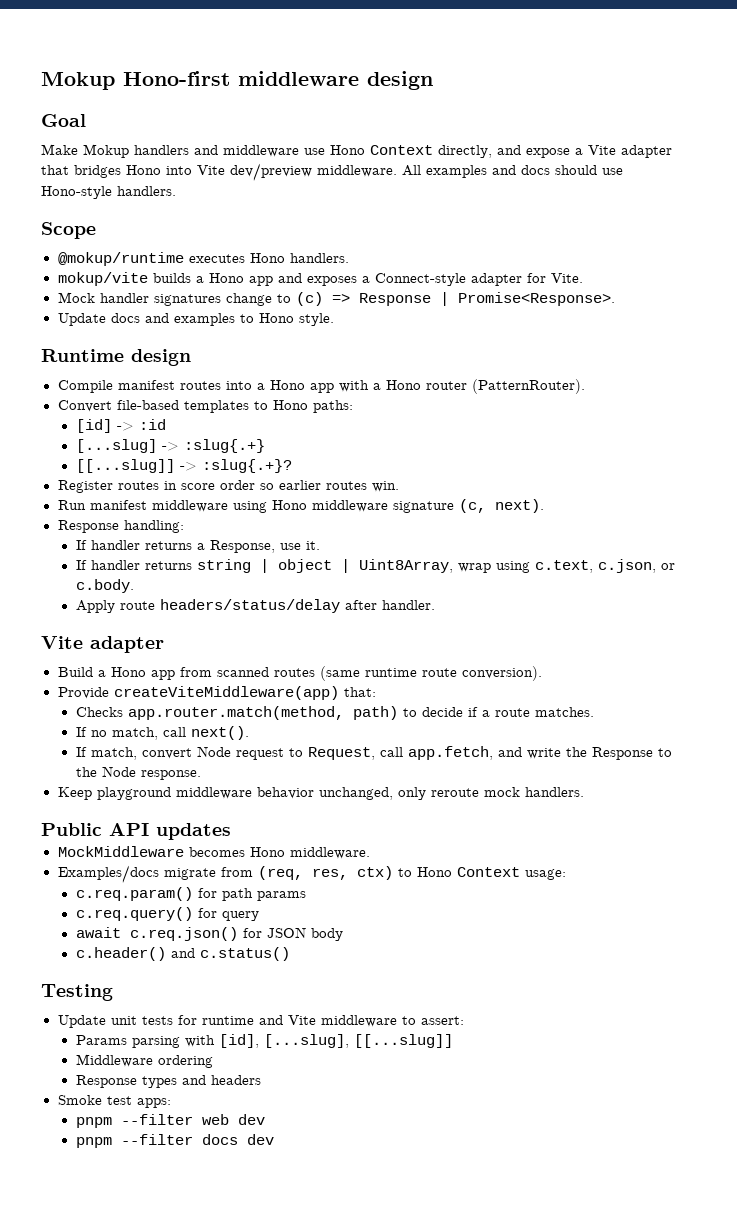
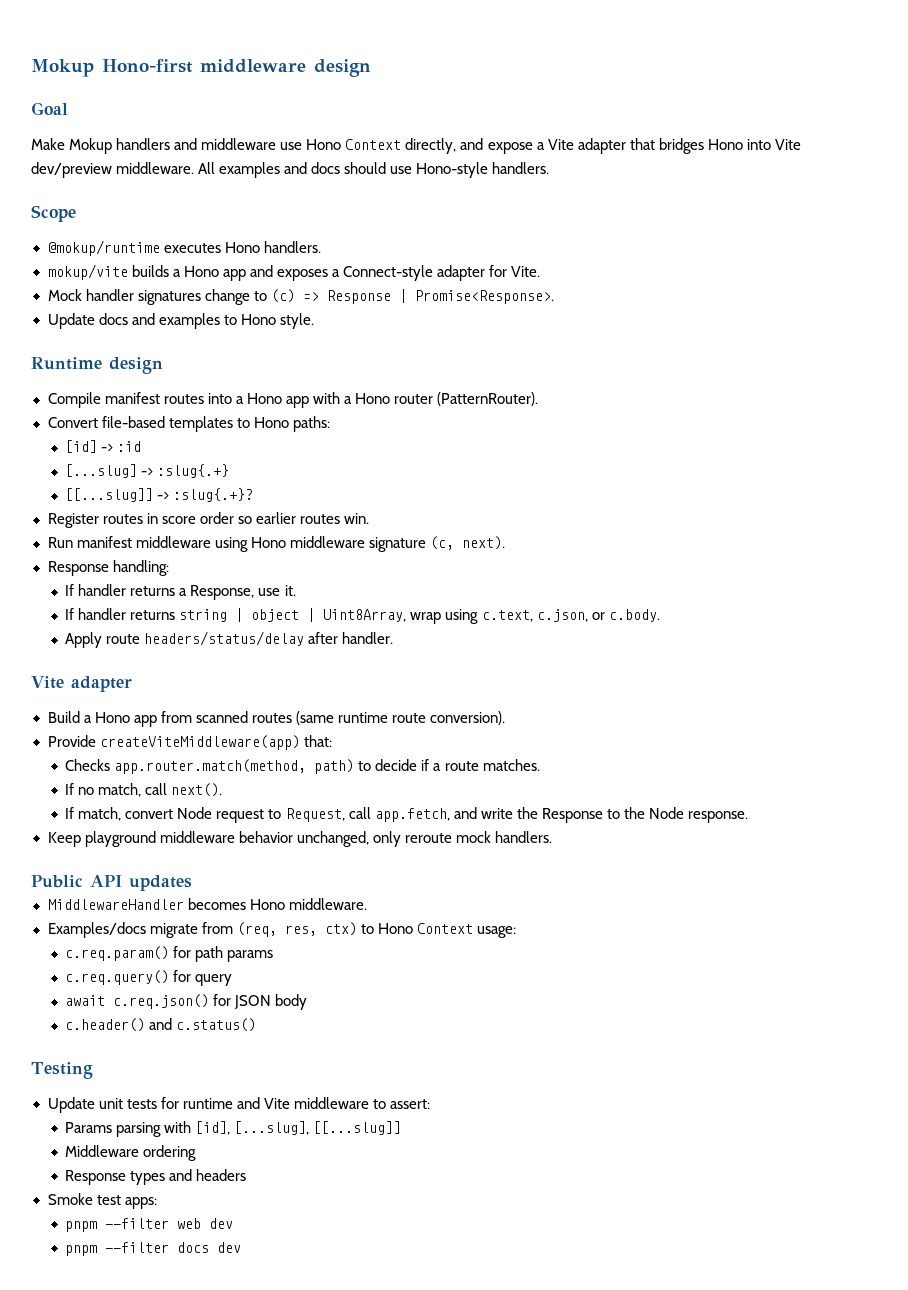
- MockMiddleware becomes Hono middleware.
+ MiddlewareHandler becomes Hono middleware.

